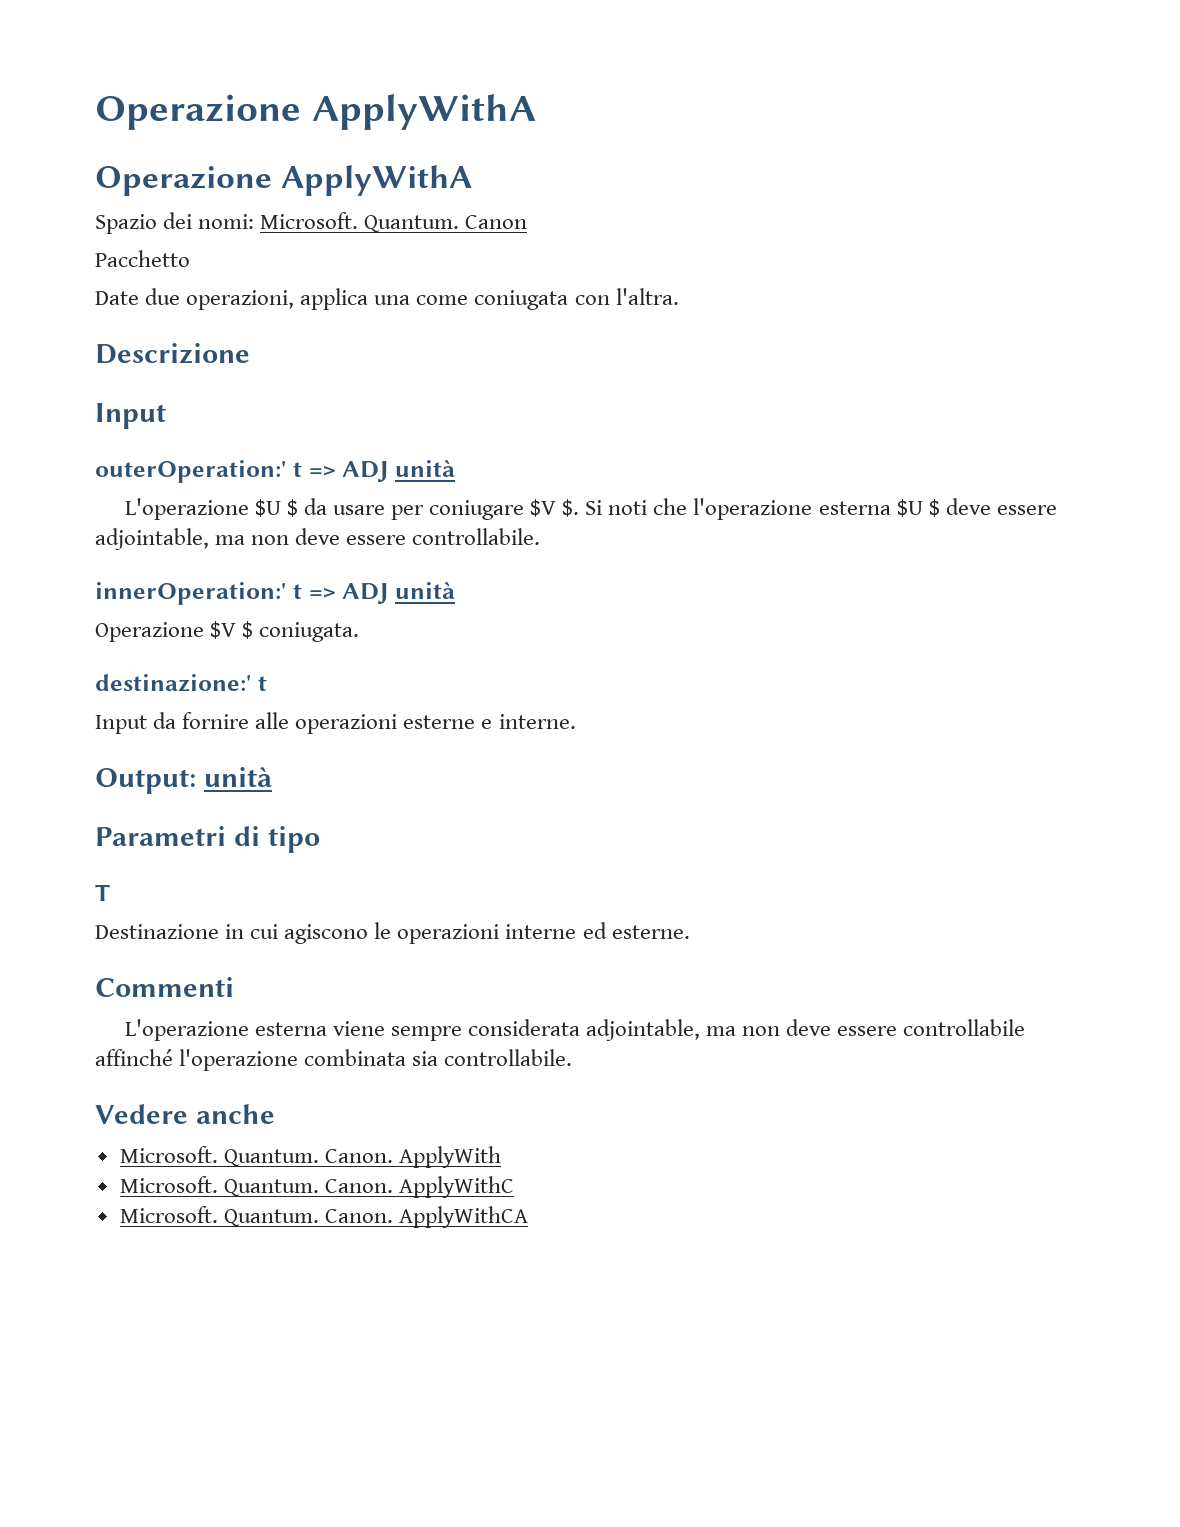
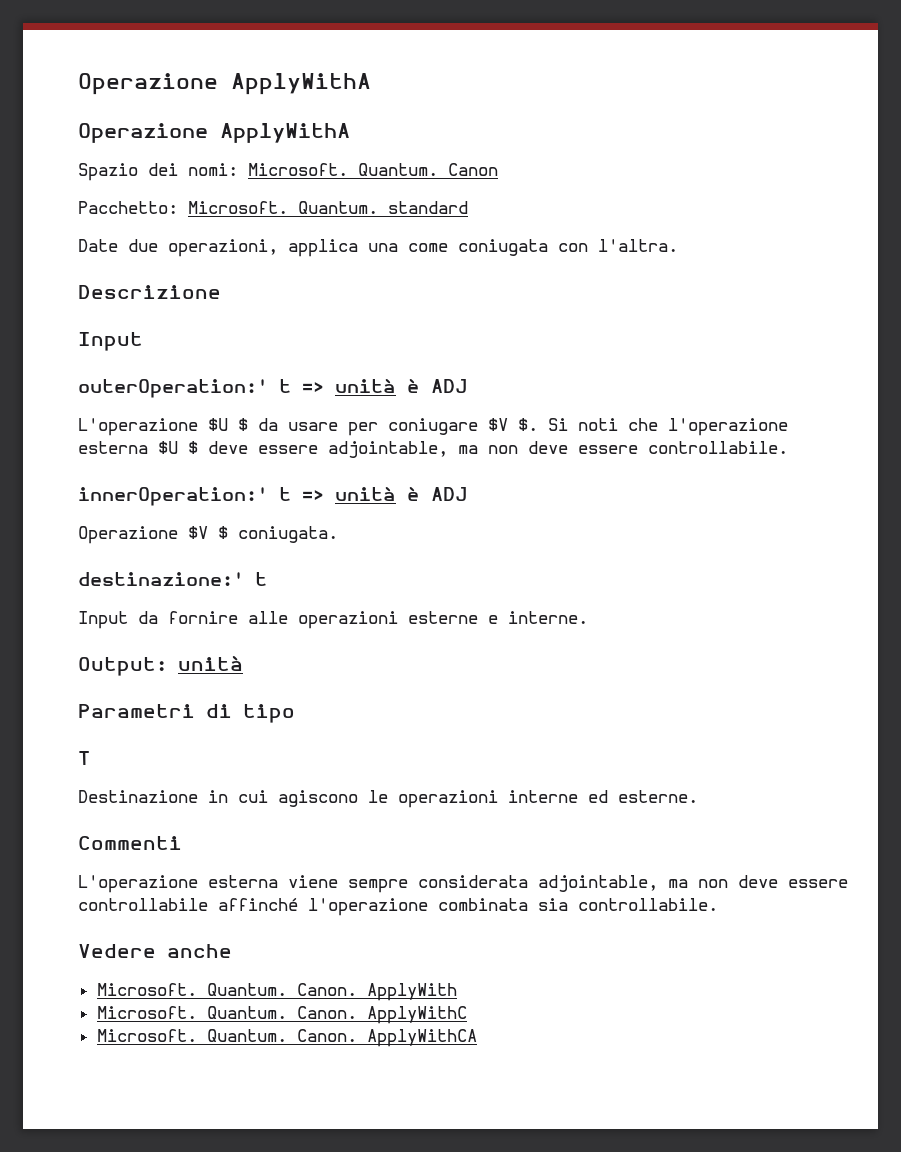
- Pacchetto
+ Pacchetto: Microsoft. Quantum. standard
- outerOperation:' t => ADJ unità
+ outerOperation:' t => unità è ADJ
- innerOperation:' t => ADJ unità
+ innerOperation:' t => unità è ADJ

